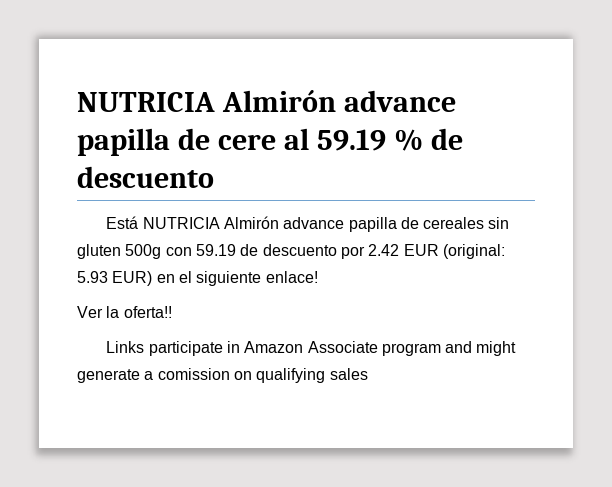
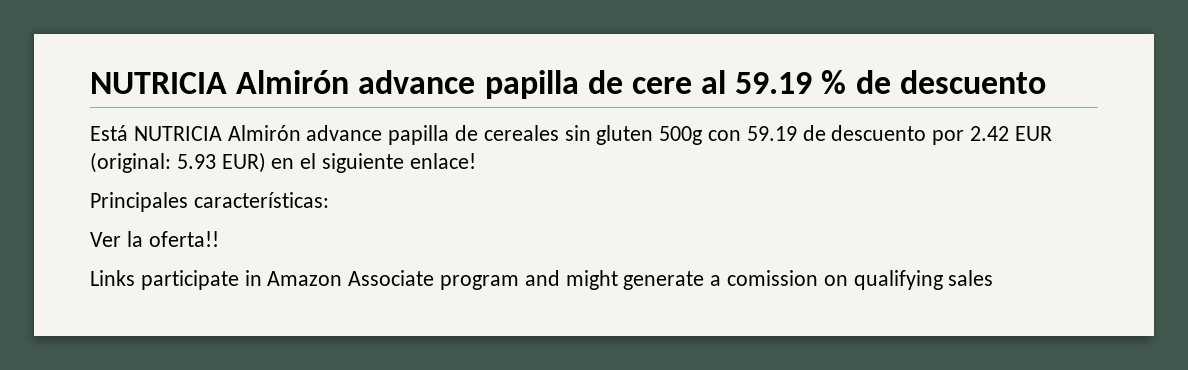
+ Principales características:

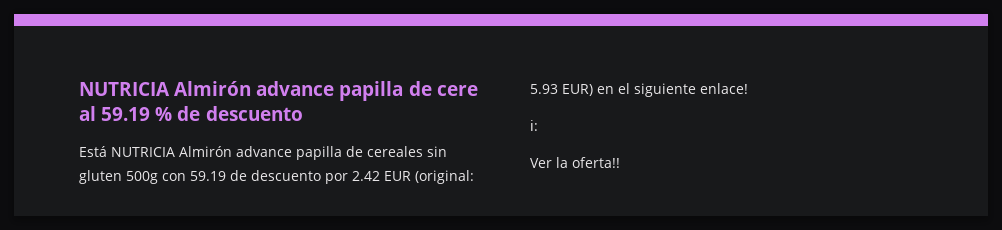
- Principales características:
+ ℹ:
- Links participate in Amazon Associate program and might generate a comission on qualifying sales

